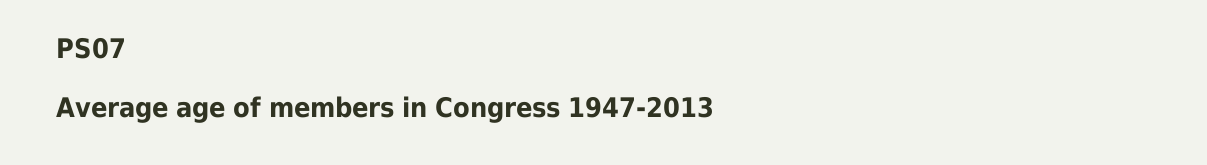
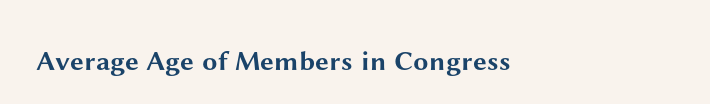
- PS07
- Average age of members in Congress 1947-2013
+ Average Age of Members in Congress

